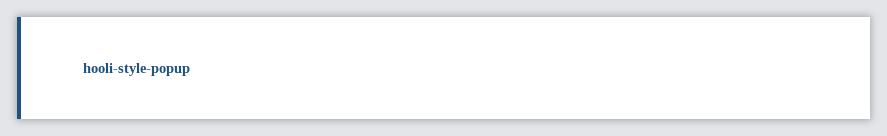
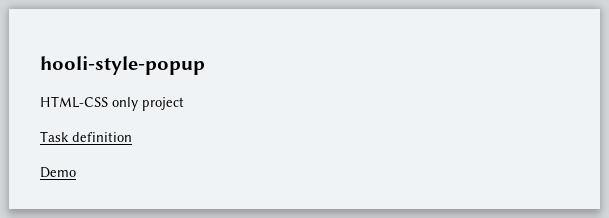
+ HTML-CSS only project
+ Task definition
+ Demo

